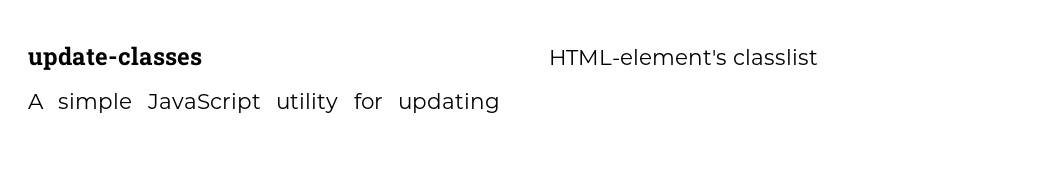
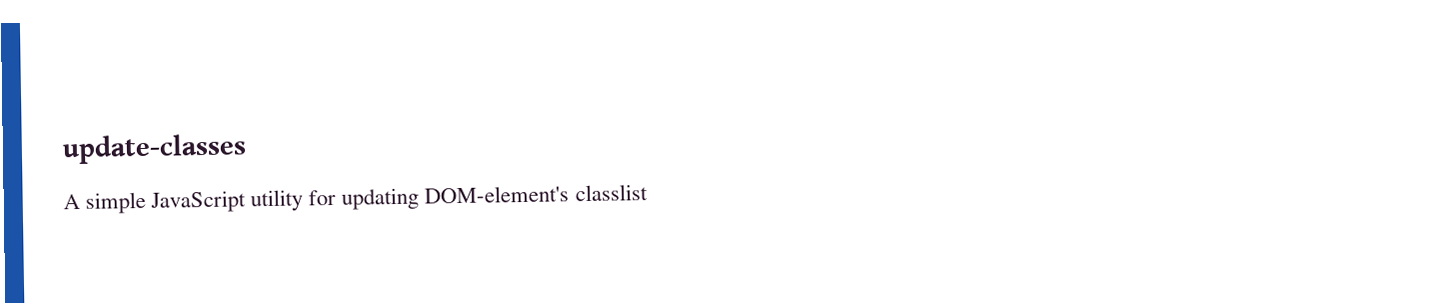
- A simple JavaScript utility for updating HTML-element's classlist
+ A simple JavaScript utility for updating DOM-element's classlist

